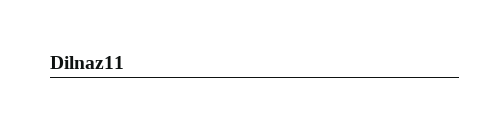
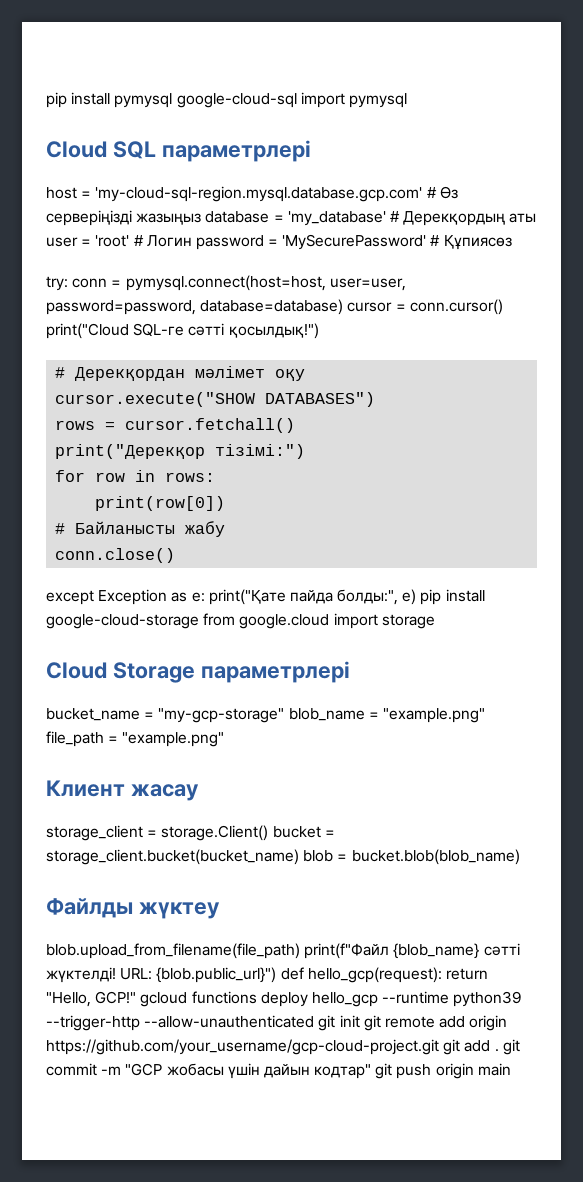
- Dilnaz11
+ pip install pymysql google-cloud-sql import pymysql
+ Cloud SQL параметрлері
+ host = 'my-cloud-sql-region.mysql.database.gcp.com' # Өз серверіңізді жазыңыз database = 'my_database' # Дерекқордың аты user = 'root' # Логин password = 'MySecurePassword' # Құпиясөз
+ try: conn = pymysql.connect(host=host, user=user, password=password, database=database) cursor = conn.cursor() print("Cloud SQL-ге сәтті қосылдық!")
+ # Дерекқордан мәлімет оқу
+ cursor.execute("SHOW DATABASES")
+ rows = cursor.fetchall()
+ print("Дерекқор тізімі:")
+ for row in rows:
+ print(row[0])
+ # Байланысты жабу
+ conn.close()
+ except Exception as e: print("Қате пайда болды:", e) pip install google-cloud-storage from google.cloud import storage
+ Cloud Storage параметрлері
+ bucket_name = "my-gcp-storage" blob_name = "example.png" file_path = "example.png"
+ Клиент жасау
+ storage_client = storage.Client() bucket = storage_client.bucket(bucket_name) blob = bucket.blob(blob_name)
+ Файлды жүктеу
+ blob.upload_from_filename(file_path) print(f"Файл {blob_name} сәтті жүктелді! URL: {blob.public_url}") def hello_gcp(request): return "Hello, GCP!" gcloud functions deploy hello_gcp --runtime python39 --trigger-http --allow-unauthenticated git init git remote add origin https://github.com/your_username/gcp-cloud-project.git git add . git commit -m "GCP жобасы үшін дайын кодтар" git push origin main

